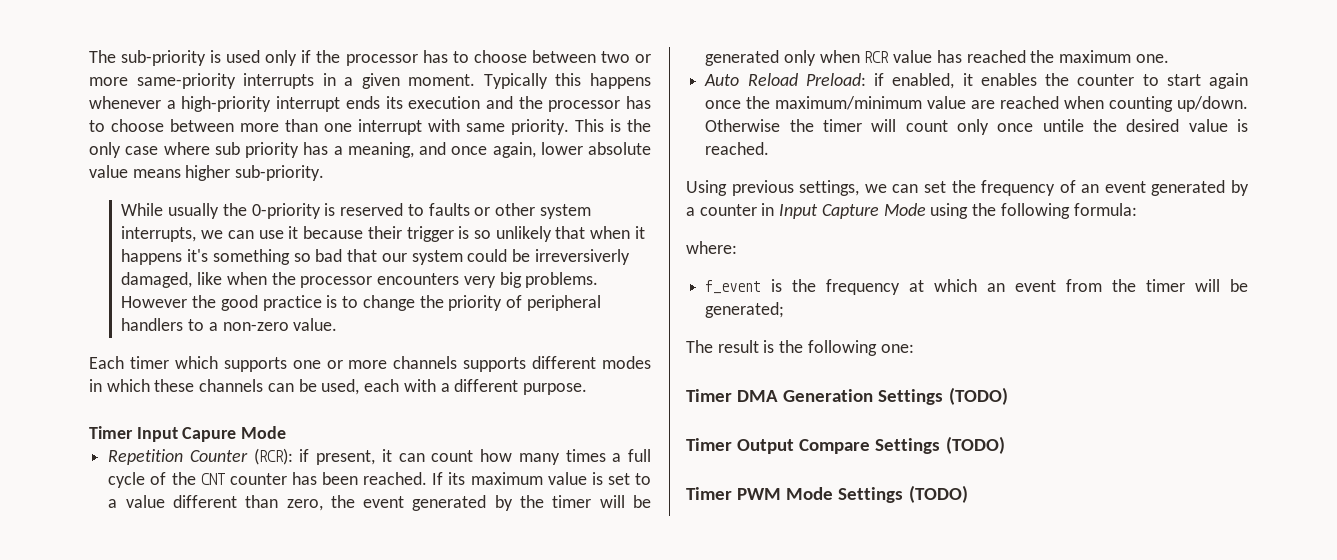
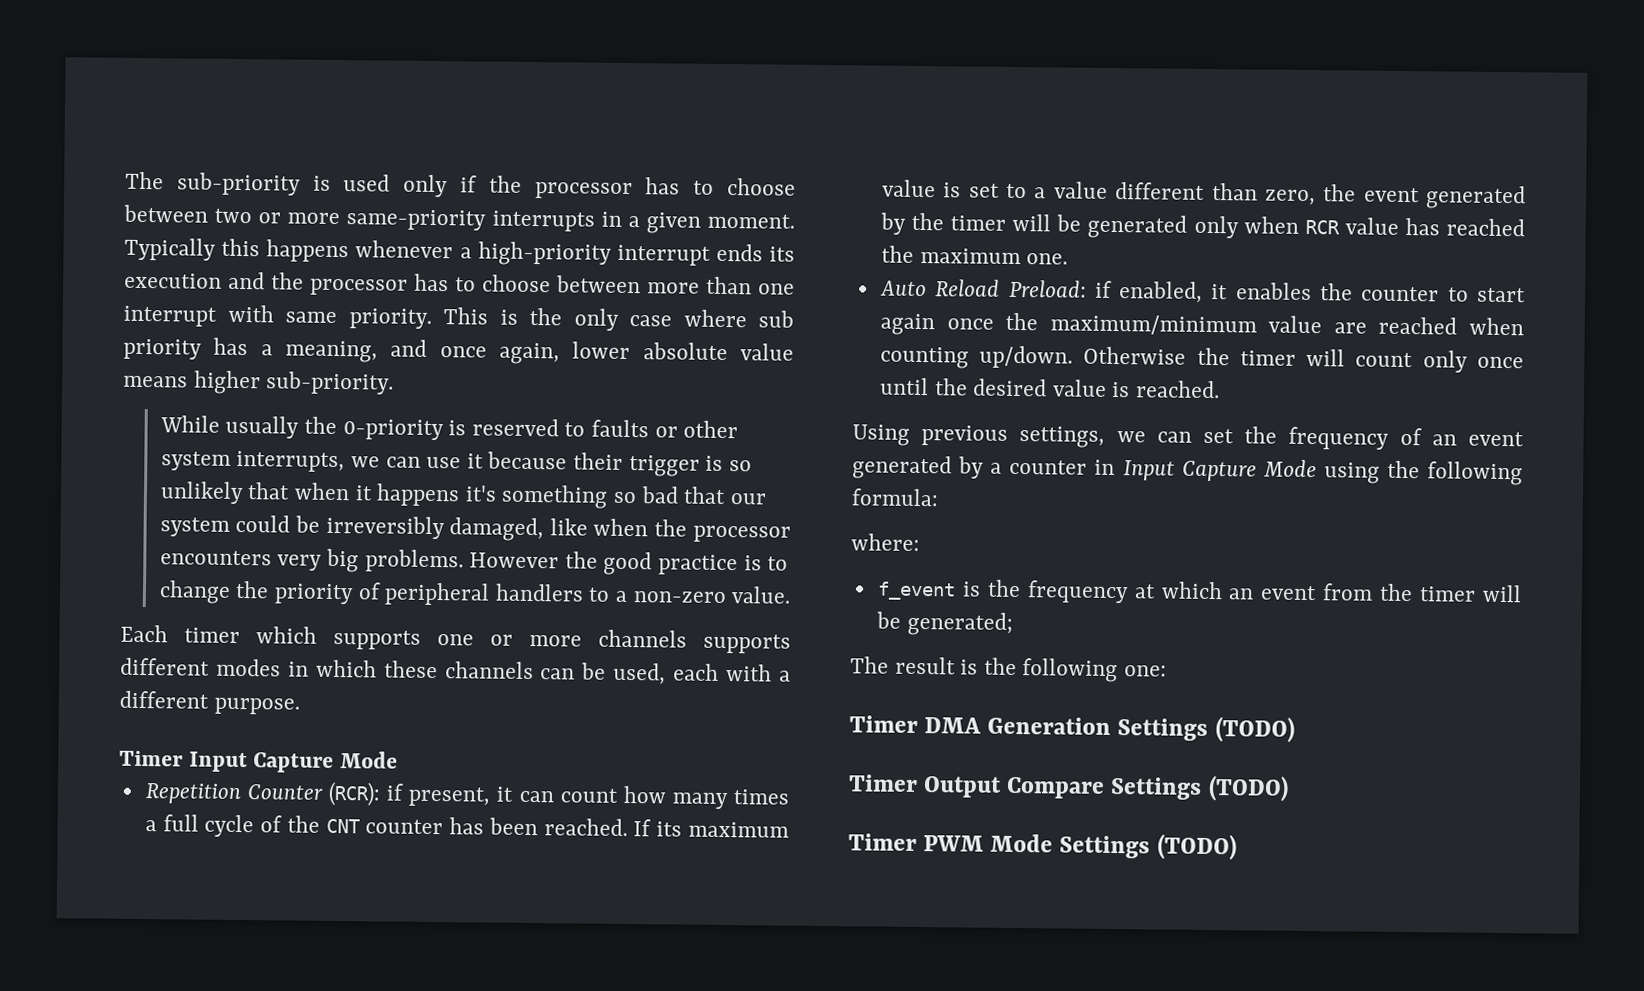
- While usually the 0-priority is reserved to faults or other system interrupts, we can use it because their trigger is so unlikely that when it happens it's something so bad that our system could be irreversiverly damaged, like when the processor encounters very big problems.
+ While usually the 0-priority is reserved to faults or other system interrupts, we can use it because their trigger is so unlikely that when it happens it's something so bad that our system could be irreversibly damaged, like when the processor encounters very big problems.
- Timer Input Capure Mode
+ Timer Input Capture Mode
- Otherwise the timer will count only once untile the desired value is reached.
+ Otherwise the timer will count only once until the desired value is reached.

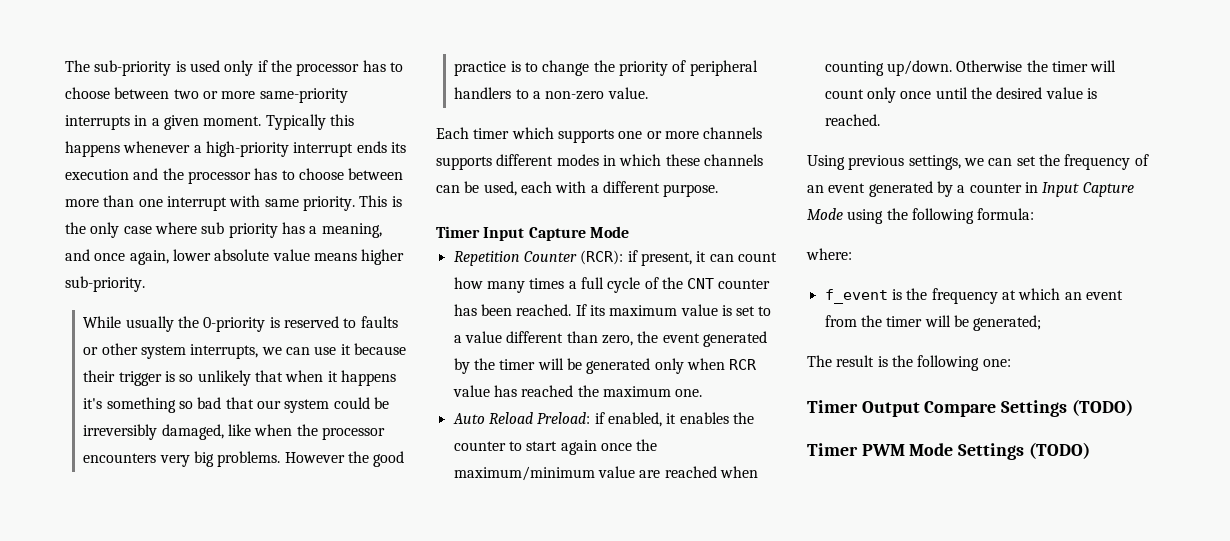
- Timer DMA Generation Settings (TODO)

